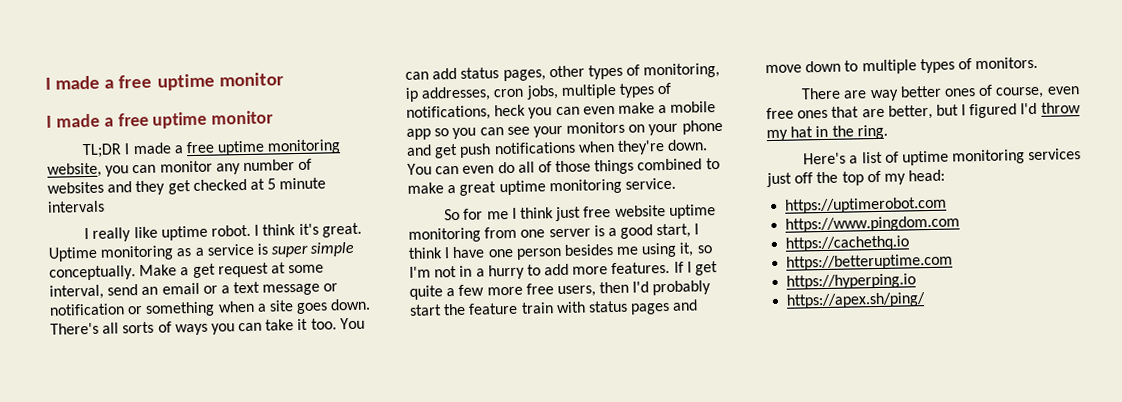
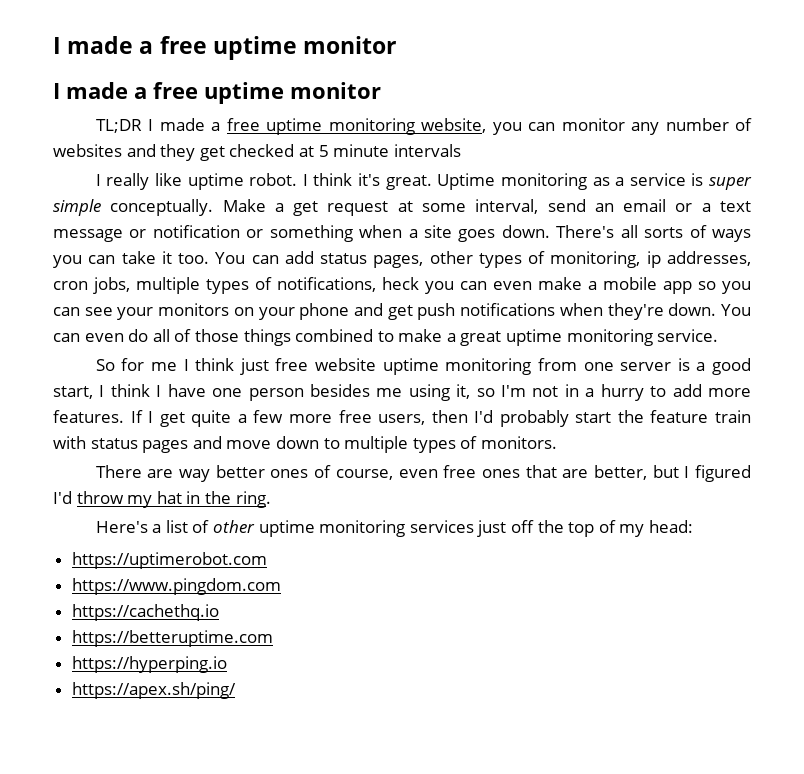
- Here's a list of uptime monitoring services just off the top of my head:
+ Here's a list of other uptime monitoring services just off the top of my head:

